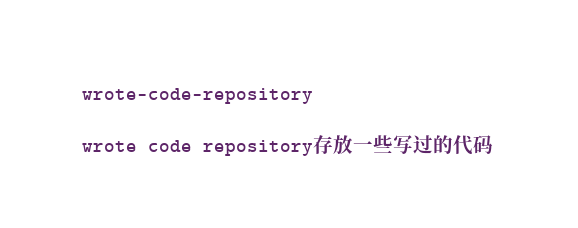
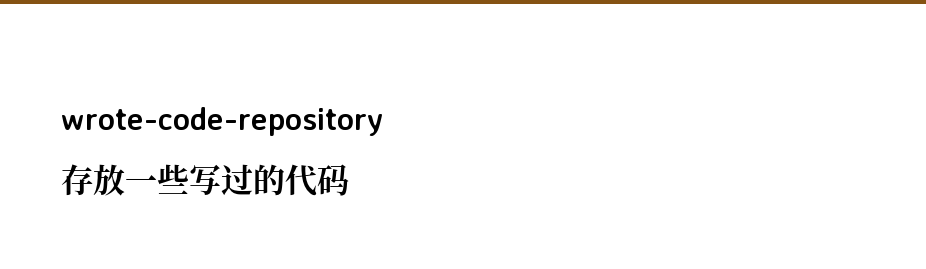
- wrote code repository存放一些写过的代码
+ 存放一些写过的代码

